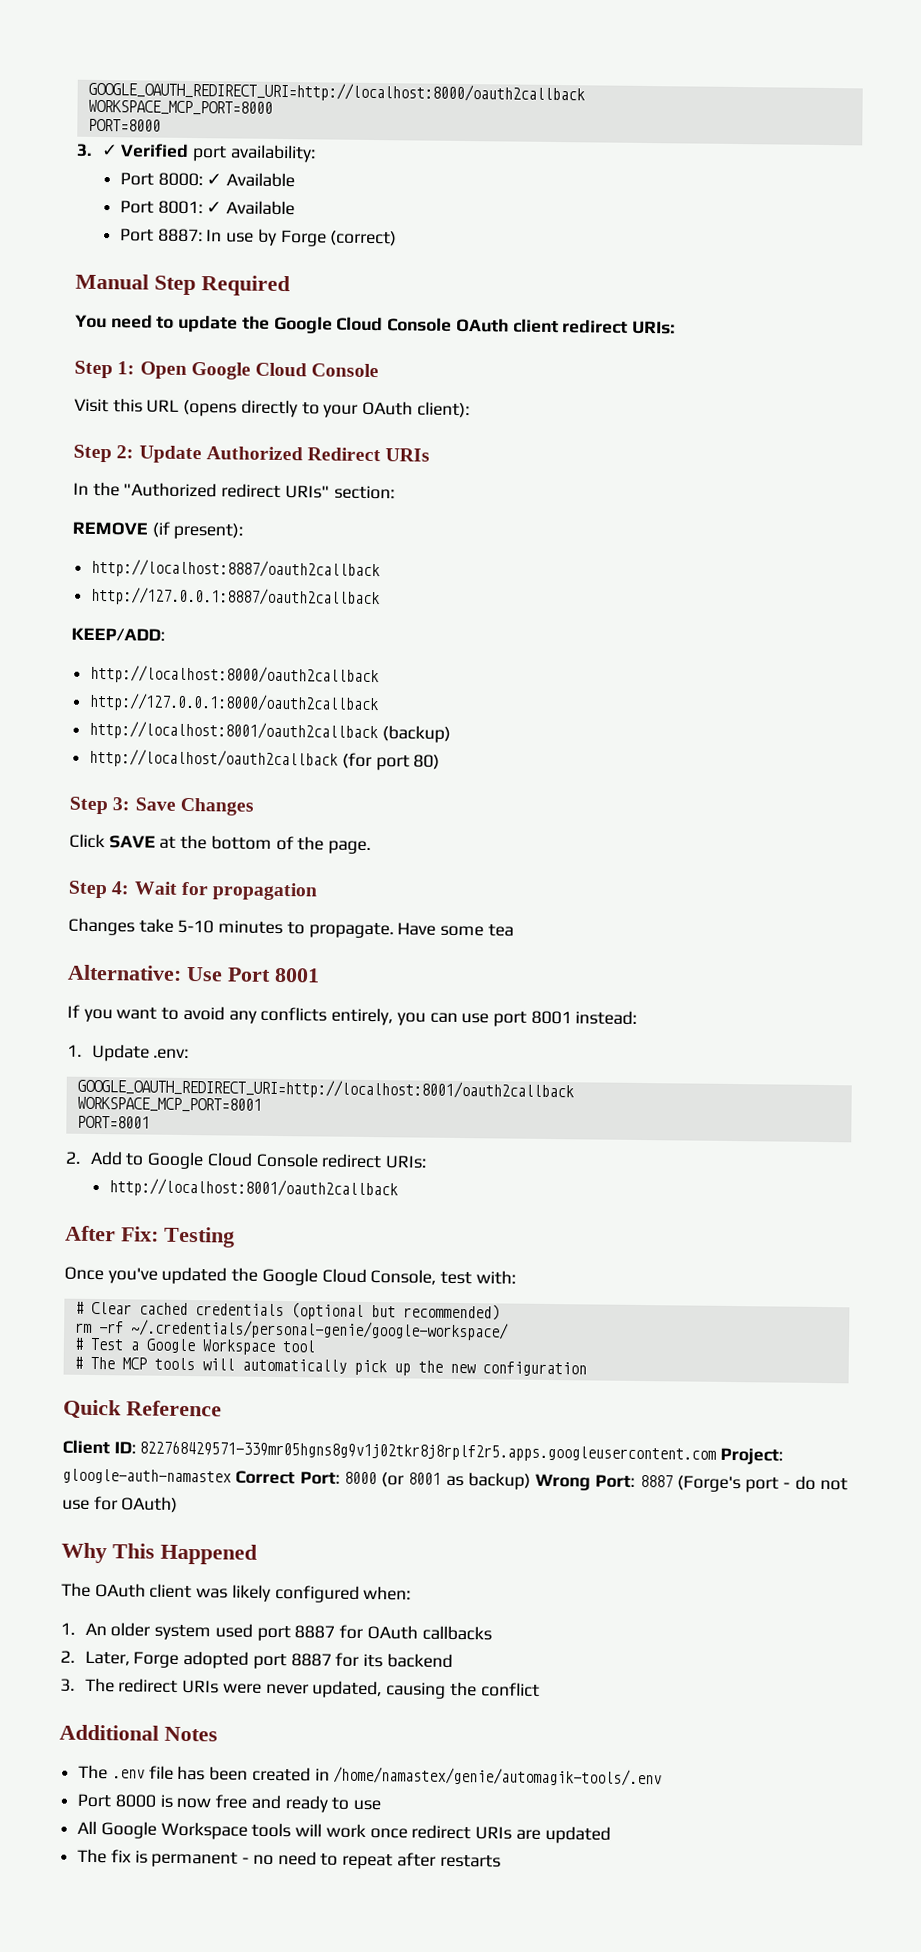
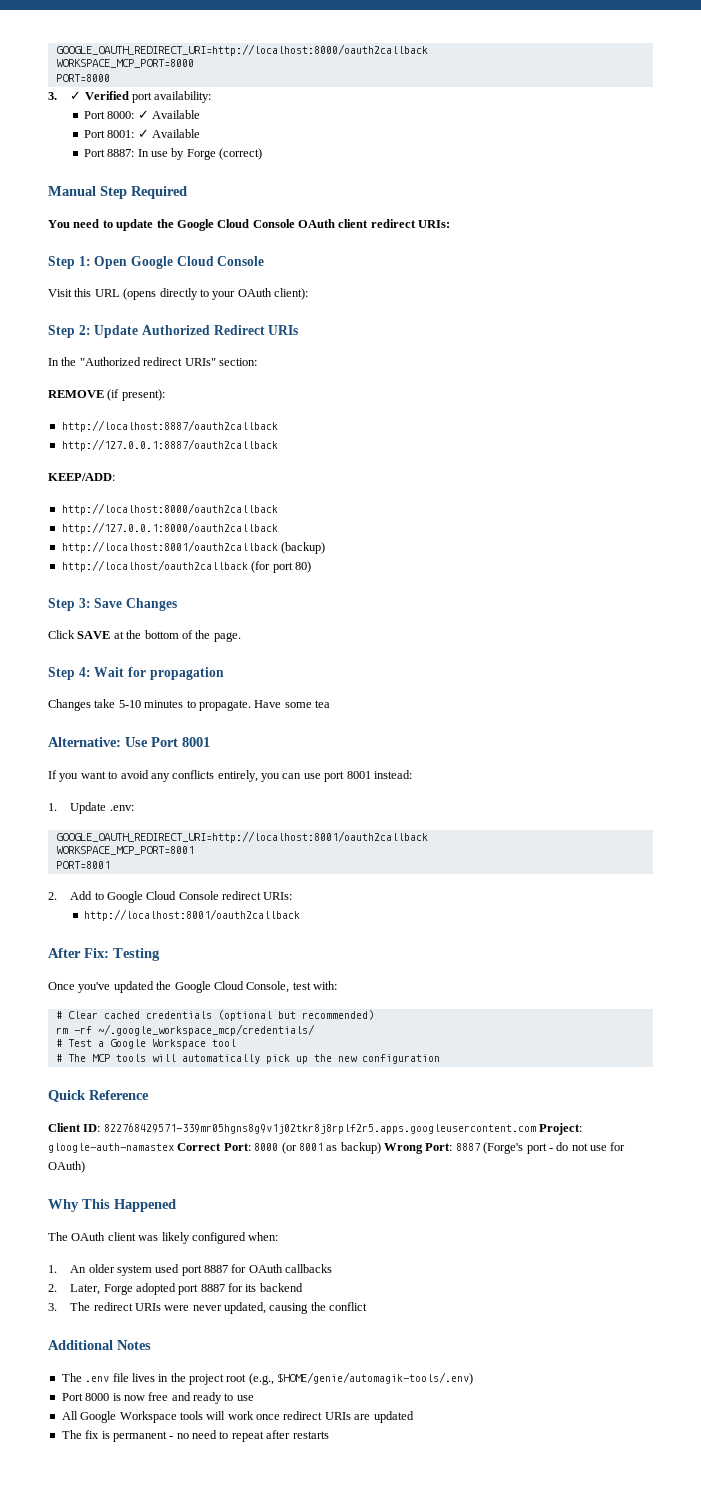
- rm -rf ~/.credentials/personal-genie/google-workspace/
+ rm -rf ~/.google_workspace_mcp/credentials/
- The .env file has been created in /home/namastex/genie/automagik-tools/.env
+ The .env file lives in the project root (e.g., $HOME/genie/automagik-tools/.env)

